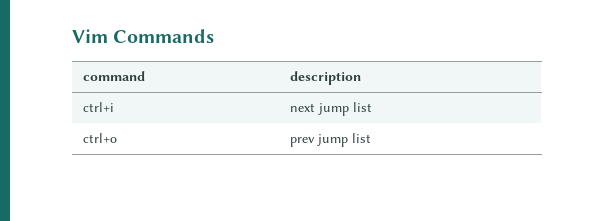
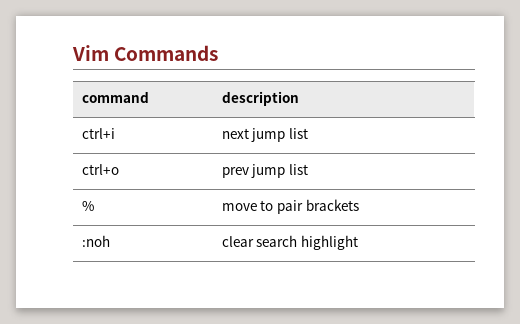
+ % | move to pair brackets
+ :noh | clear search highlight

